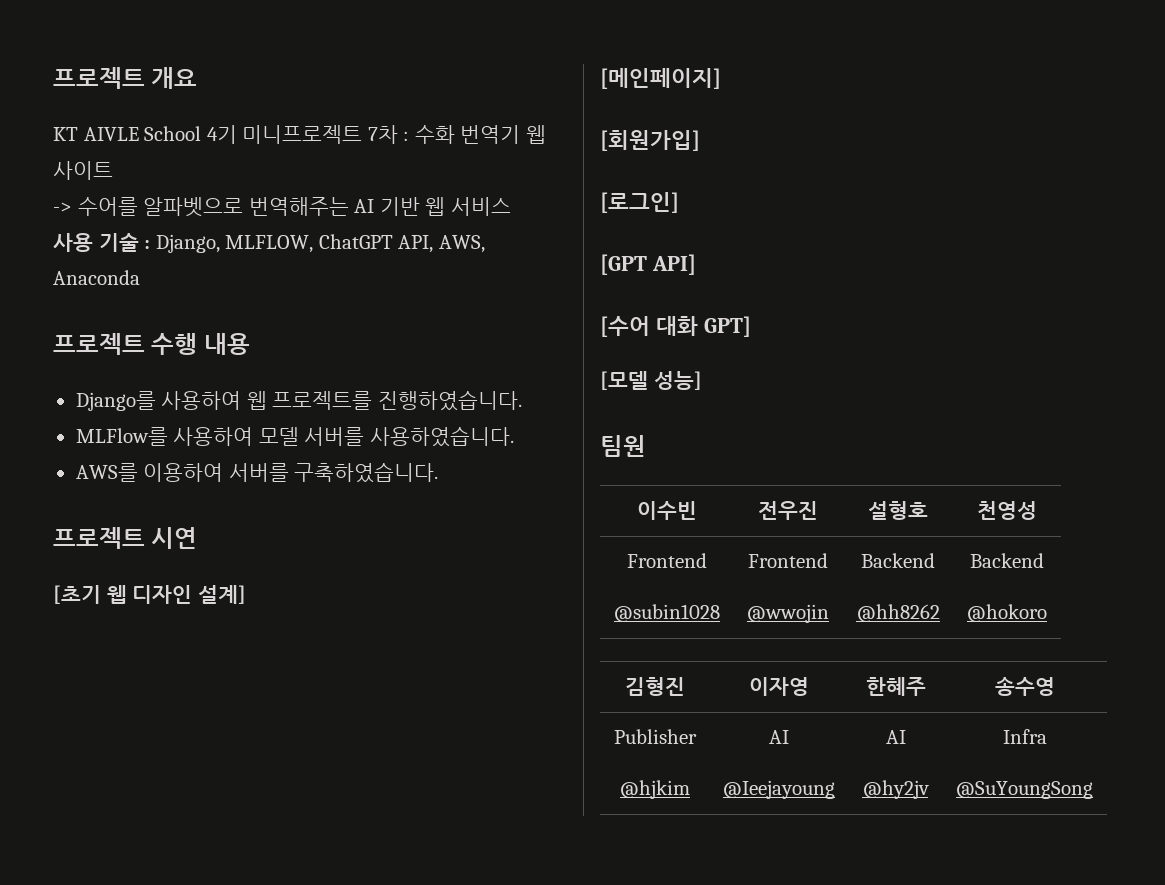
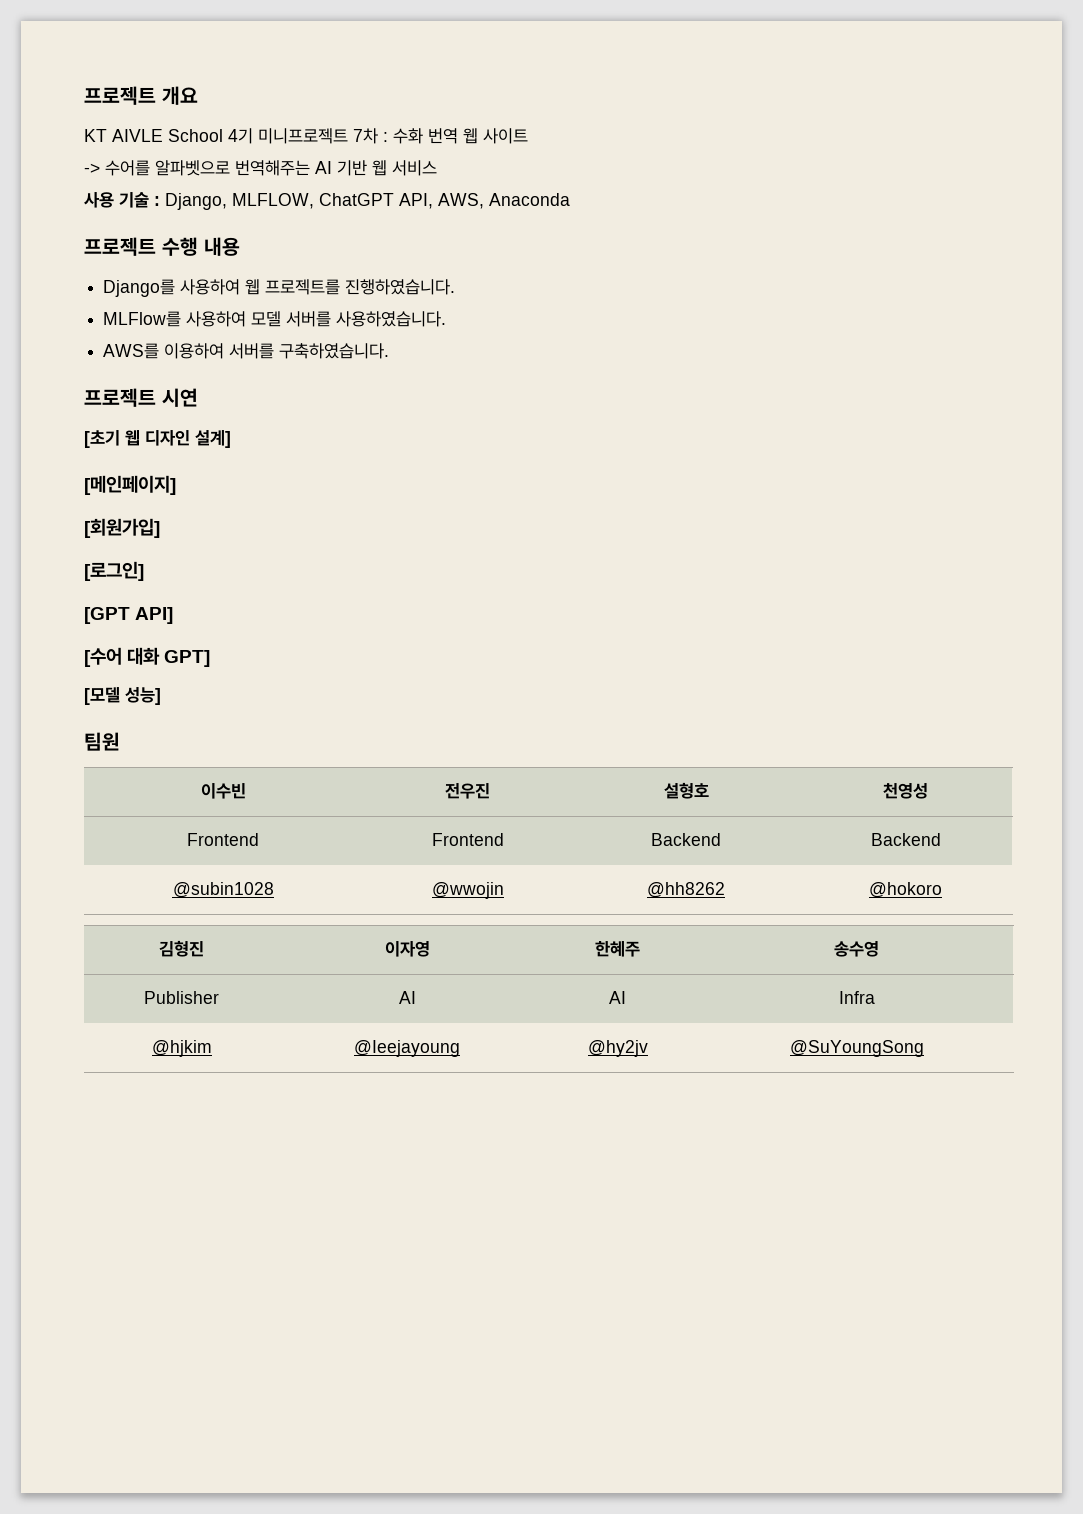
- KT AIVLE School 4기 미니프로젝트 7차 : 수화 번역기 웹 사이트
+ KT AIVLE School 4기 미니프로젝트 7차 : 수화 번역 웹 사이트

